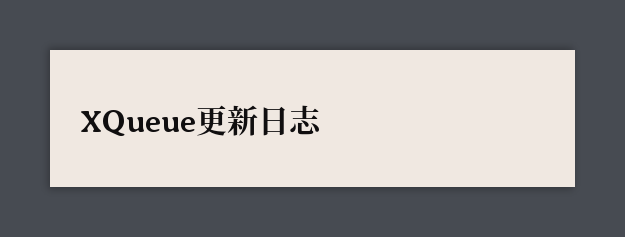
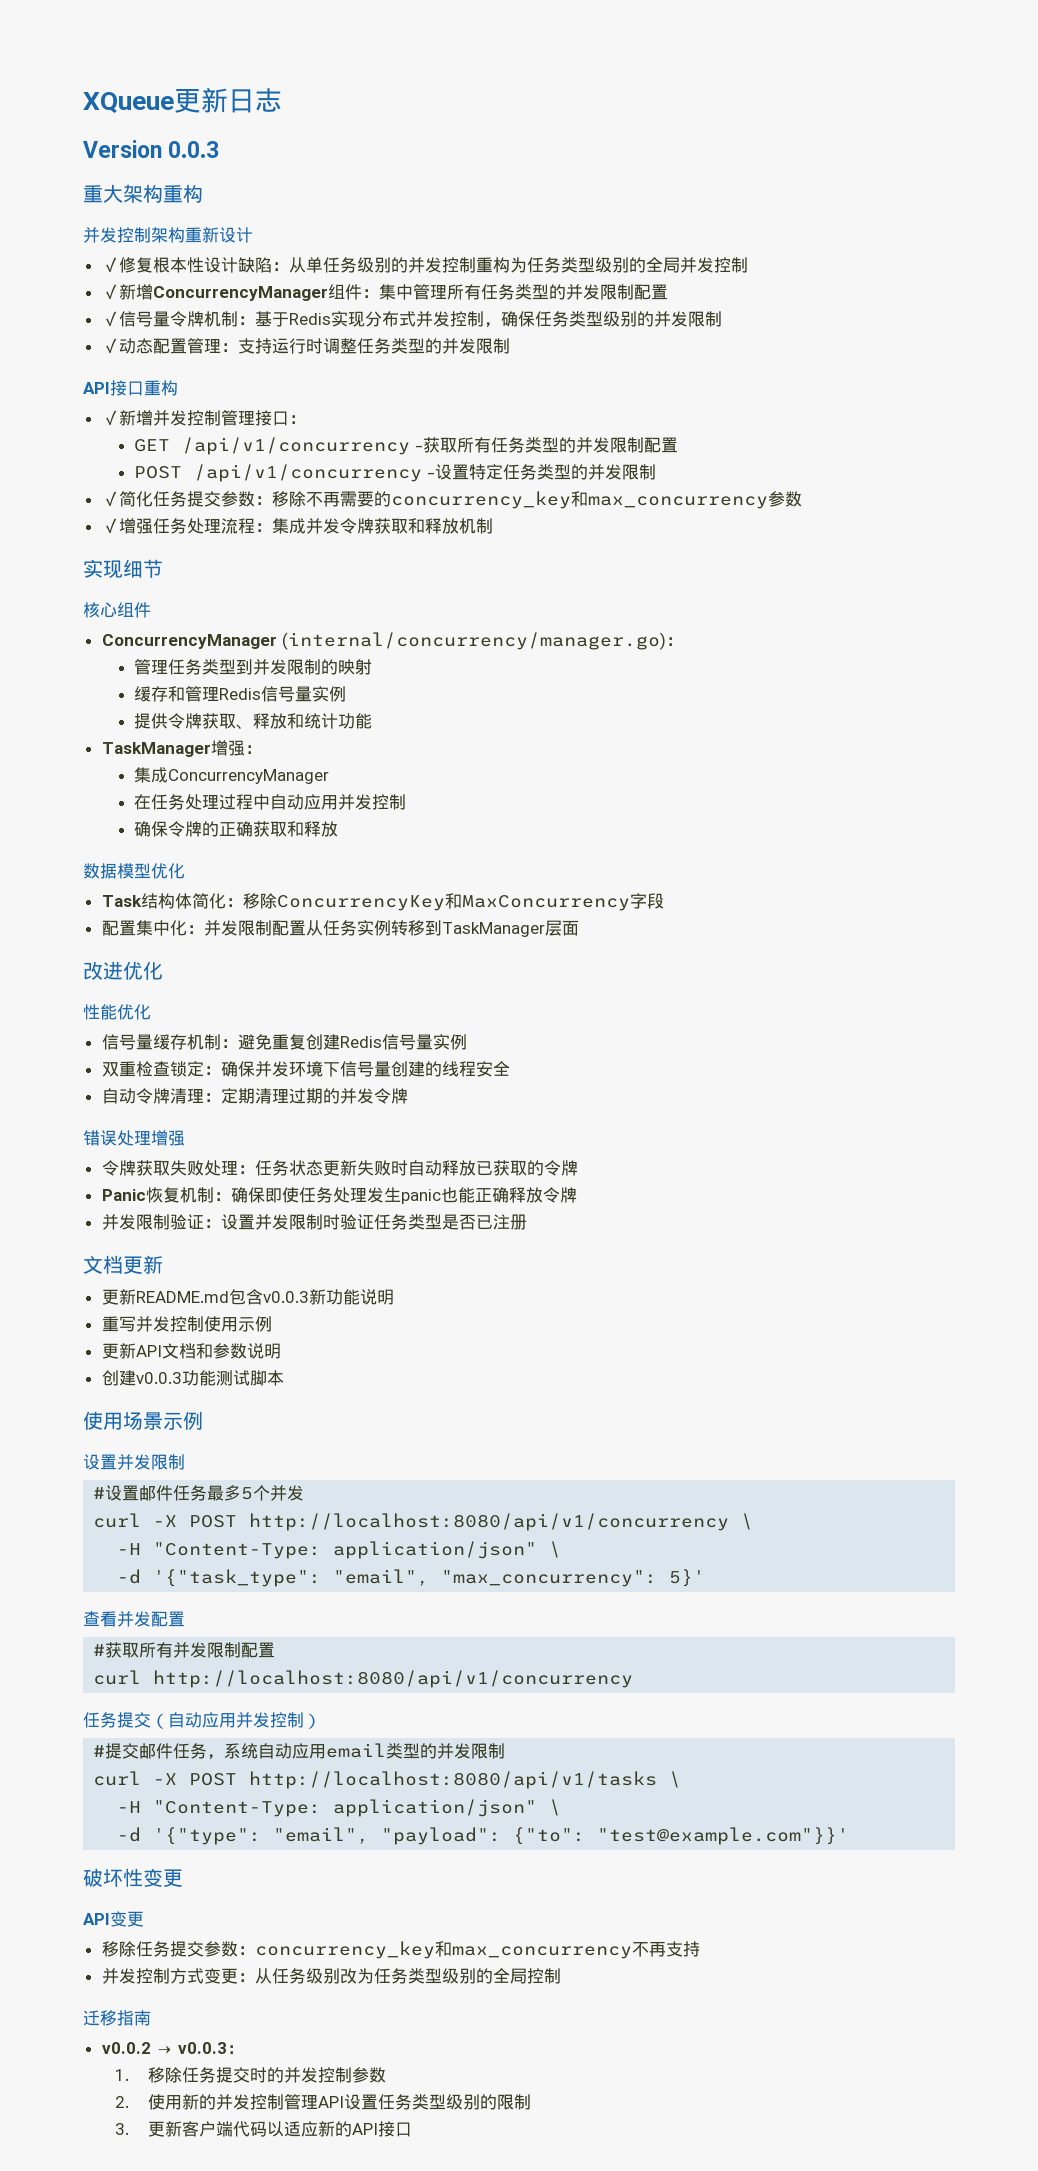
+ Version 0.0.3
+ 重大架构重构
+ 并发控制架构重新设计
+ ✓修复根本性设计缺陷：从单任务级别的并发控制重构为任务类型级别的全局并发控制
+ ✓新增ConcurrencyManager组件：集中管理所有任务类型的并发限制配置
+ ✓信号量令牌机制：基于Redis实现分布式并发控制，确保任务类型级别的并发限制
+ ✓动态配置管理：支持运行时调整任务类型的并发限制
+ API接口重构
+ ✓新增并发控制管理接口：
+ GET /api/v1/concurrency -获取所有任务类型的并发限制配置
+ POST /api/v1/concurrency -设置特定任务类型的并发限制
+ ✓简化任务提交参数：移除不再需要的concurrency_key和max_concurrency参数
+ ✓增强任务处理流程：集成并发令牌获取和释放机制
+ 实现细节
+ 核心组件
+ ConcurrencyManager (internal/concurrency/manager.go)：
+ 管理任务类型到并发限制的映射
+ 缓存和管理Redis信号量实例
+ 提供令牌获取、释放和统计功能
+ TaskManager增强：
+ 集成ConcurrencyManager
+ 在任务处理过程中自动应用并发控制
+ 确保令牌的正确获取和释放
+ 数据模型优化
+ Task结构体简化：移除ConcurrencyKey和MaxConcurrency字段
+ 配置集中化：并发限制配置从任务实例转移到TaskManager层面
+ 改进优化
+ 性能优化
+ 信号量缓存机制：避免重复创建Redis信号量实例
+ 双重检查锁定：确保并发环境下信号量创建的线程安全
+ 自动令牌清理：定期清理过期的并发令牌
+ 错误处理增强
+ 令牌获取失败处理：任务状态更新失败时自动释放已获取的令牌
+ Panic恢复机制：确保即使任务处理发生panic也能正确释放令牌
+ 并发限制验证：设置并发限制时验证任务类型是否已注册
+ 文档更新
+ 更新README.md包含v0.0.3新功能说明
+ 重写并发控制使用示例
+ 更新API文档和参数说明
+ 创建v0.0.3功能测试脚本
+ 使用场景示例
+ 设置并发限制
+ #设置邮件任务最多5个并发
+ curl -X POST http://localhost:8080/api/v1/concurrency \
+ -H "Content-Type: application/json" \
+ -d '{"task_type": "email", "max_concurrency": 5}'
+ 查看并发配置
+ #获取所有并发限制配置
+ curl http://localhost:8080/api/v1/concurrency
+ 任务提交（自动应用并发控制）
+ #提交邮件任务，系统自动应用email类型的并发限制
+ curl -X POST http://localhost:8080/api/v1/tasks \
+ -H "Content-Type: application/json" \
+ -d '{"type": "email", "payload": {"to": "test@example.com"}}'
+ 破坏性变更
+ API变更
+ 移除任务提交参数：concurrency_key和max_concurrency不再支持
+ 并发控制方式变更：从任务级别改为任务类型级别的全局控制
+ 迁移指南
+ v0.0.2 → v0.0.3：
+ 1.移除任务提交时的并发控制参数
+ 2.使用新的并发控制管理API设置任务类型级别的限制
+ 3.更新客户端代码以适应新的API接口

